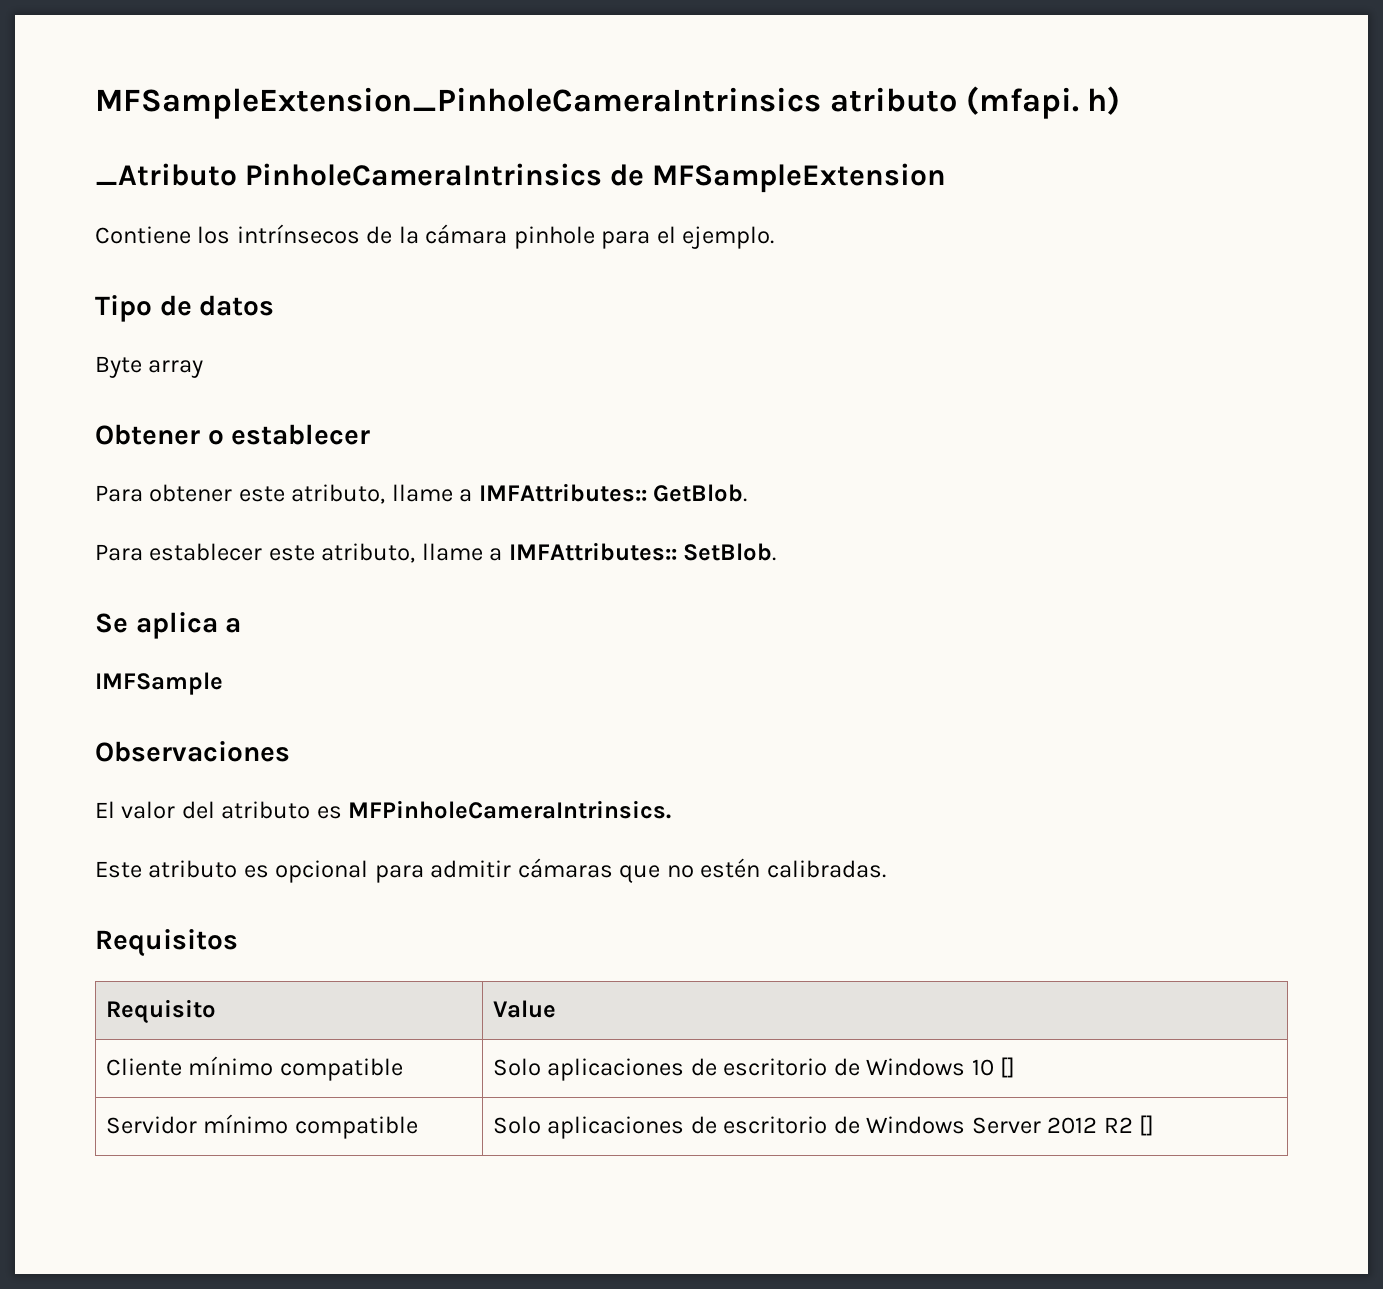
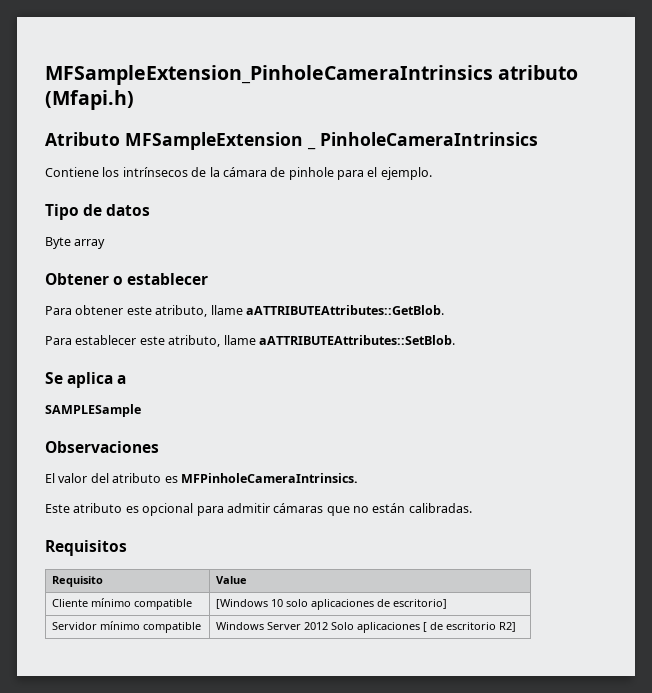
- MFSampleExtension_PinholeCameraIntrinsics atributo (mfapi. h)
- _Atributo PinholeCameraIntrinsics de MFSampleExtension
+ MFSampleExtension_PinholeCameraIntrinsics atributo (Mfapi.h)
+ Atributo MFSampleExtension _ PinholeCameraIntrinsics
- Contiene los intrínsecos de la cámara pinhole para el ejemplo.
+ Contiene los intrínsecos de la cámara de pinhole para el ejemplo.
- Para obtener este atributo, llame a IMFAttributes:: GetBlob.
+ Para obtener este atributo, llame aATTRIBUTEAttributes::GetBlob.
- Para establecer este atributo, llame a IMFAttributes:: SetBlob.
+ Para establecer este atributo, llame aATTRIBUTEAttributes::SetBlob.
- IMFSample
+ SAMPLESample
- Este atributo es opcional para admitir cámaras que no estén calibradas.
+ Este atributo es opcional para admitir cámaras que no están calibradas.
- Cliente mínimo compatible | Solo aplicaciones de escritorio de Windows 10 []
- Servidor mínimo compatible | Solo aplicaciones de escritorio de Windows Server 2012 R2 []
+ Cliente mínimo compatible | [Windows 10 solo aplicaciones de escritorio]
+ Servidor mínimo compatible | Windows Server 2012 Solo aplicaciones [ de escritorio R2]

